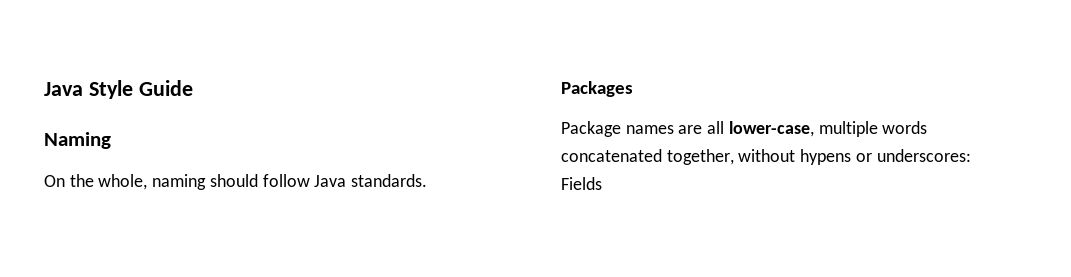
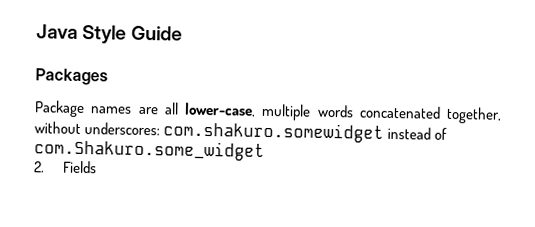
- Naming
- On the whole, naming should follow Java standards.
- Package names are all lower-case, multiple words concatenated together, without hypens or underscores:
- Fields
+ Package names are all lower-case, multiple words concatenated together, without underscores: com.shakuro.somewidget instead of com.Shakuro.some_widget
+ 2. Fields

